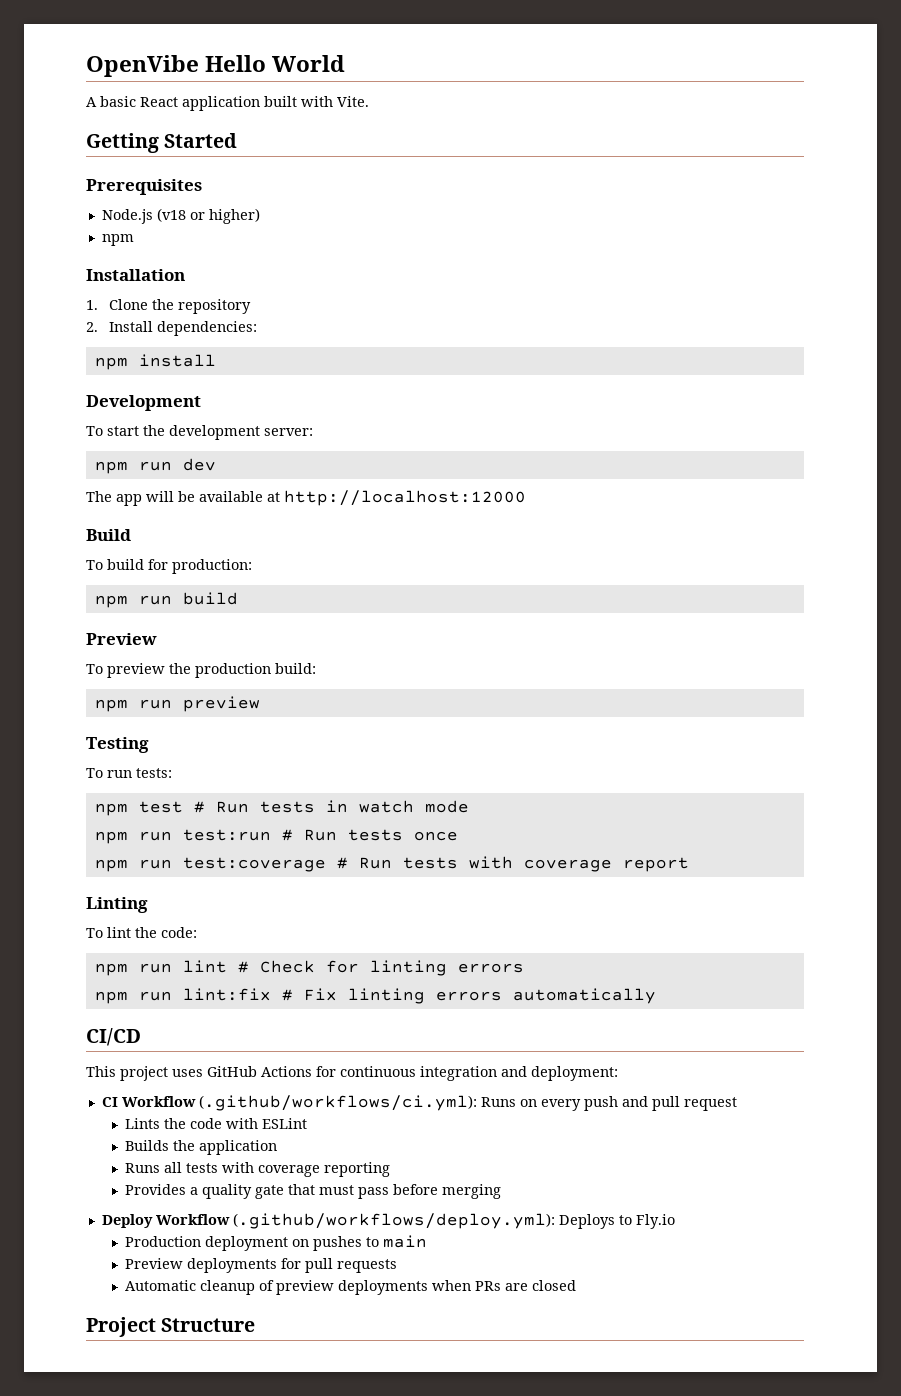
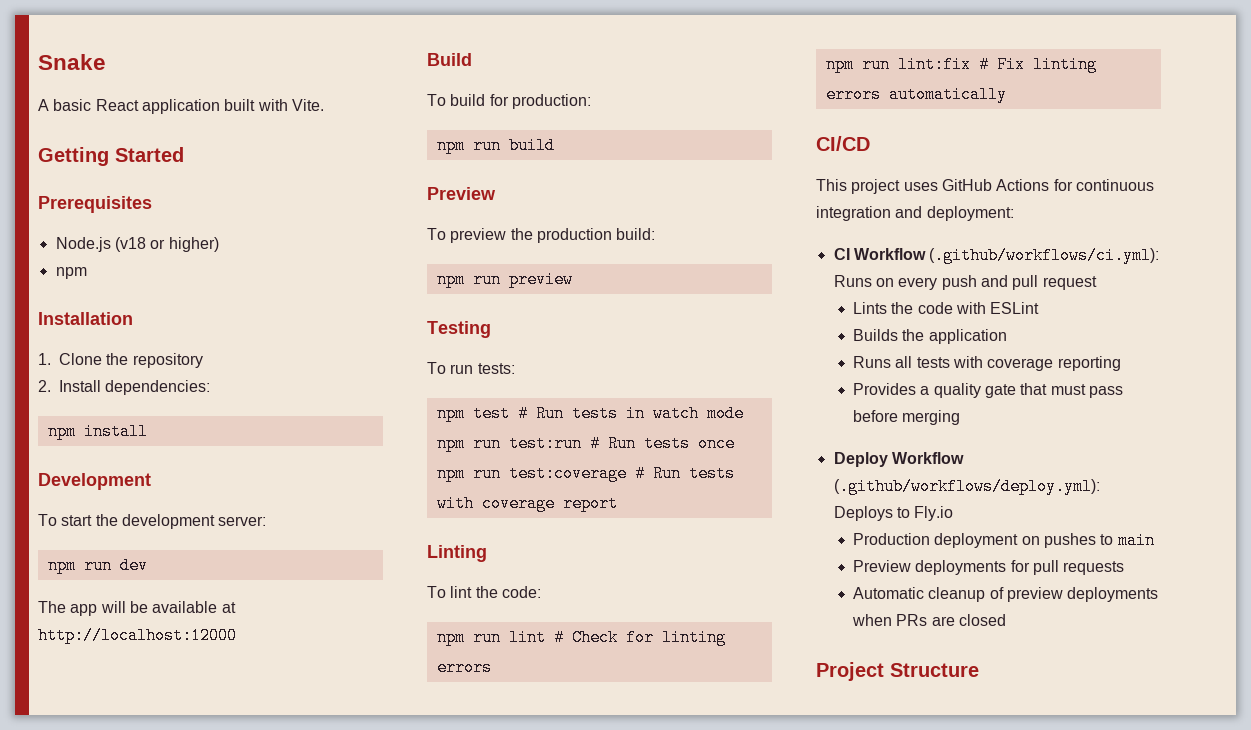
- OpenVibe Hello World
+ Snake

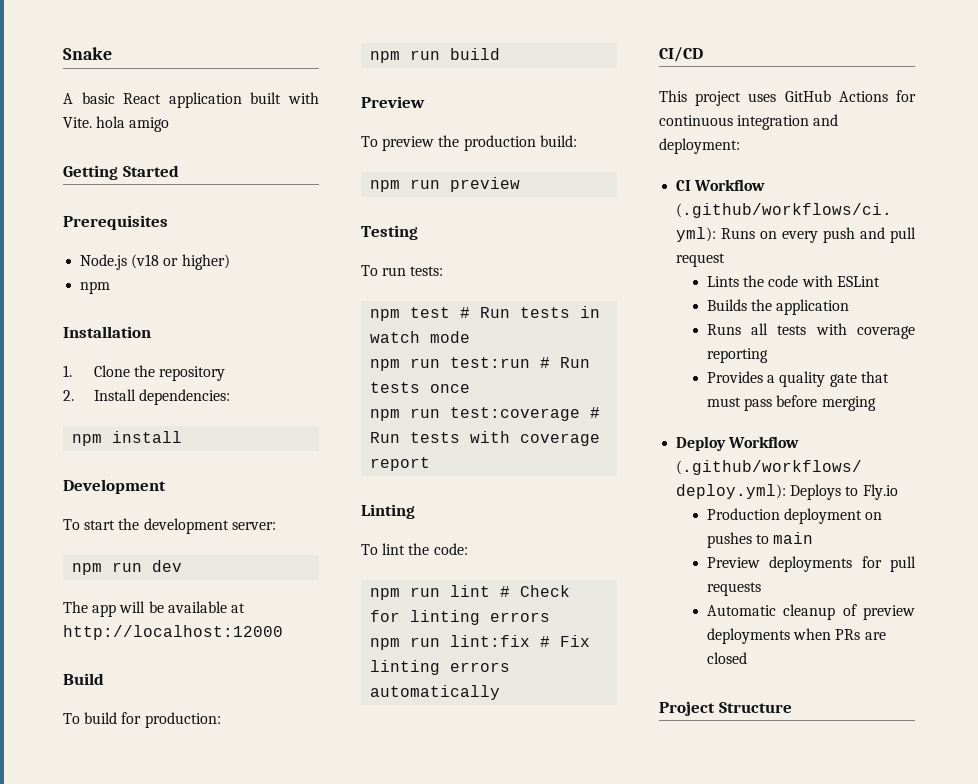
- A basic React application built with Vite.
+ A basic React application built with Vite. hola amigo

